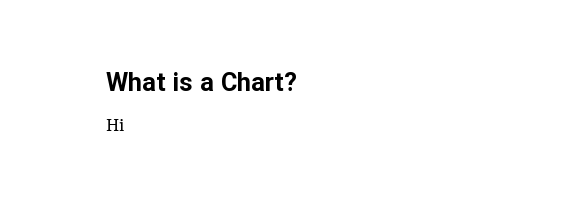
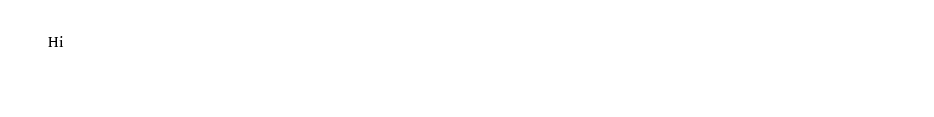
- What is a Chart?

